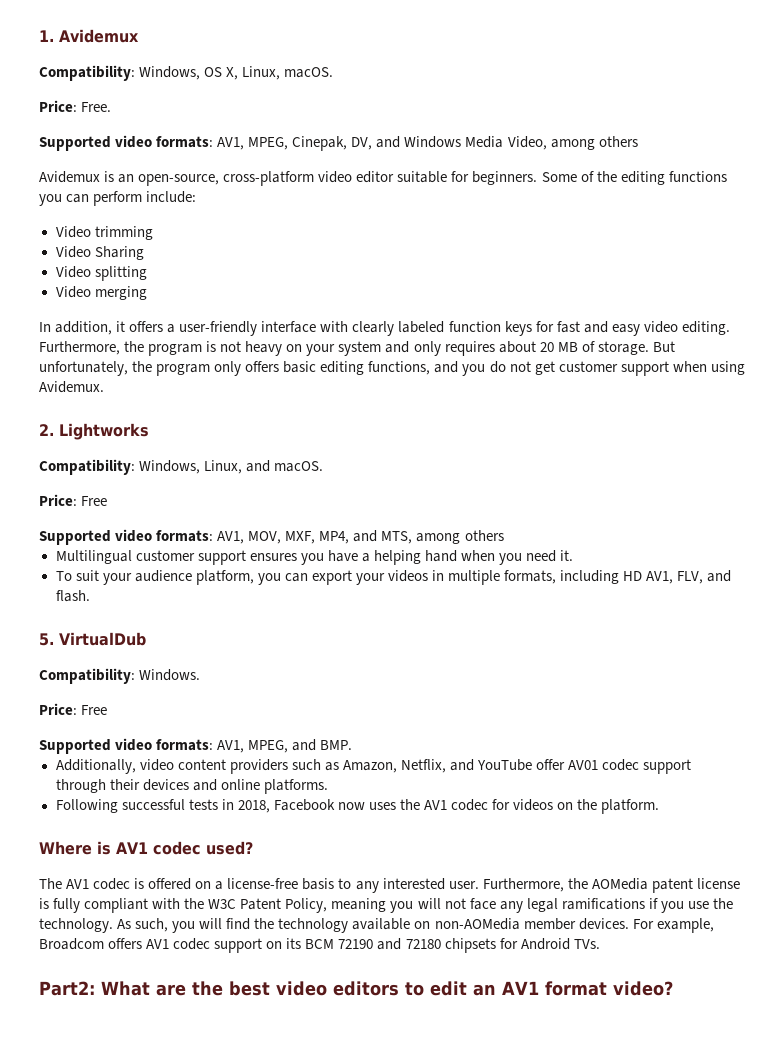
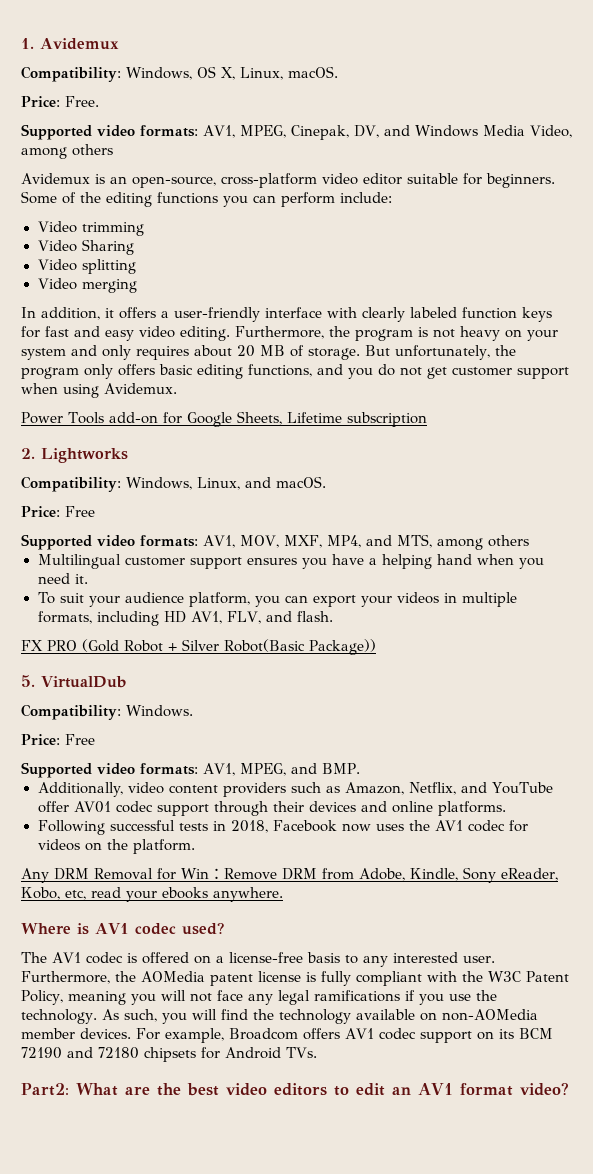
+ Power Tools add-on for Google Sheets, Lifetime subscription
+ FX PRO (Gold Robot + Silver Robot(Basic Package))
+ Any DRM Removal for Win：Remove DRM from Adobe, Kindle, Sony eReader, Kobo, etc, read your ebooks anywhere.

